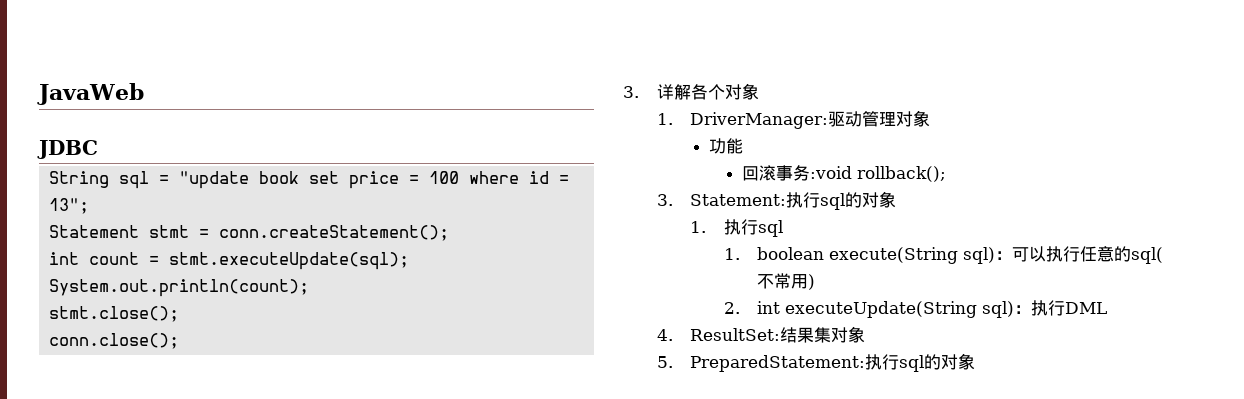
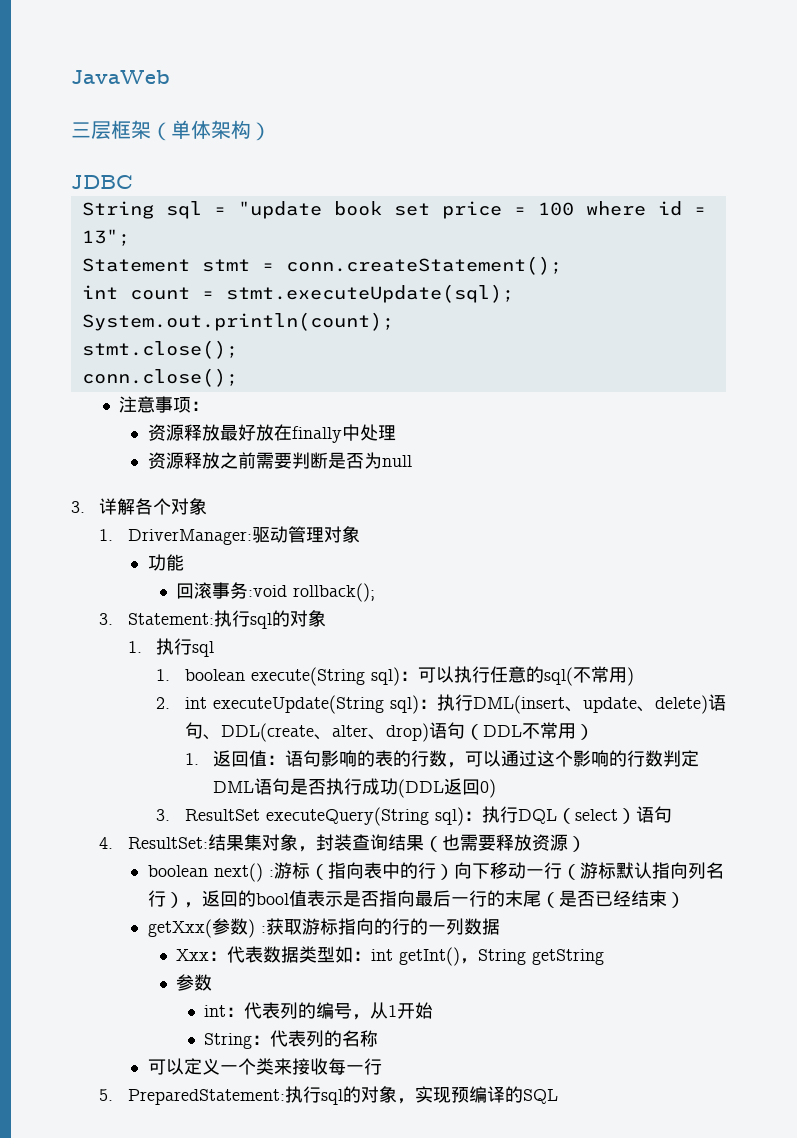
+ 三层框架（单体架构）
+ 注意事项：
+ 资源释放最好放在finally中处理
+ 资源释放之前需要判断是否为null
- 2. int executeUpdate(String sql)：执行DML
+ 2. int executeUpdate(String sql)：执行DML(insert、update、delete)语句、DDL(create、alter、drop)语句（DDL不常用）
+ 1.返回值：语句影响的表的行数，可以通过这个影响的行数判定DML语句是否执行成功(DDL返回0)
+ 3. ResultSet executeQuery(String sql)：执行DQL（select）语句
- 4. ResultSet:结果集对象
+ 4. ResultSet:结果集对象，封装查询结果（也需要释放资源）
+ boolean next() :游标（指向表中的行）向下移动一行（游标默认指向列名行），返回的bool值表示是否指向最后一行的末尾（是否已经结束）
+ getXxx(参数) :获取游标指向的行的一列数据
+ Xxx：代表数据类型如：int getInt()，String getString
+ 参数
+ int：代表列的编号，从1开始
+ String：代表列的名称
+ 可以定义一个类来接收每一行
- 5. PreparedStatement:执行sql的对象
+ 5. PreparedStatement:执行sql的对象，实现预编译的SQL

